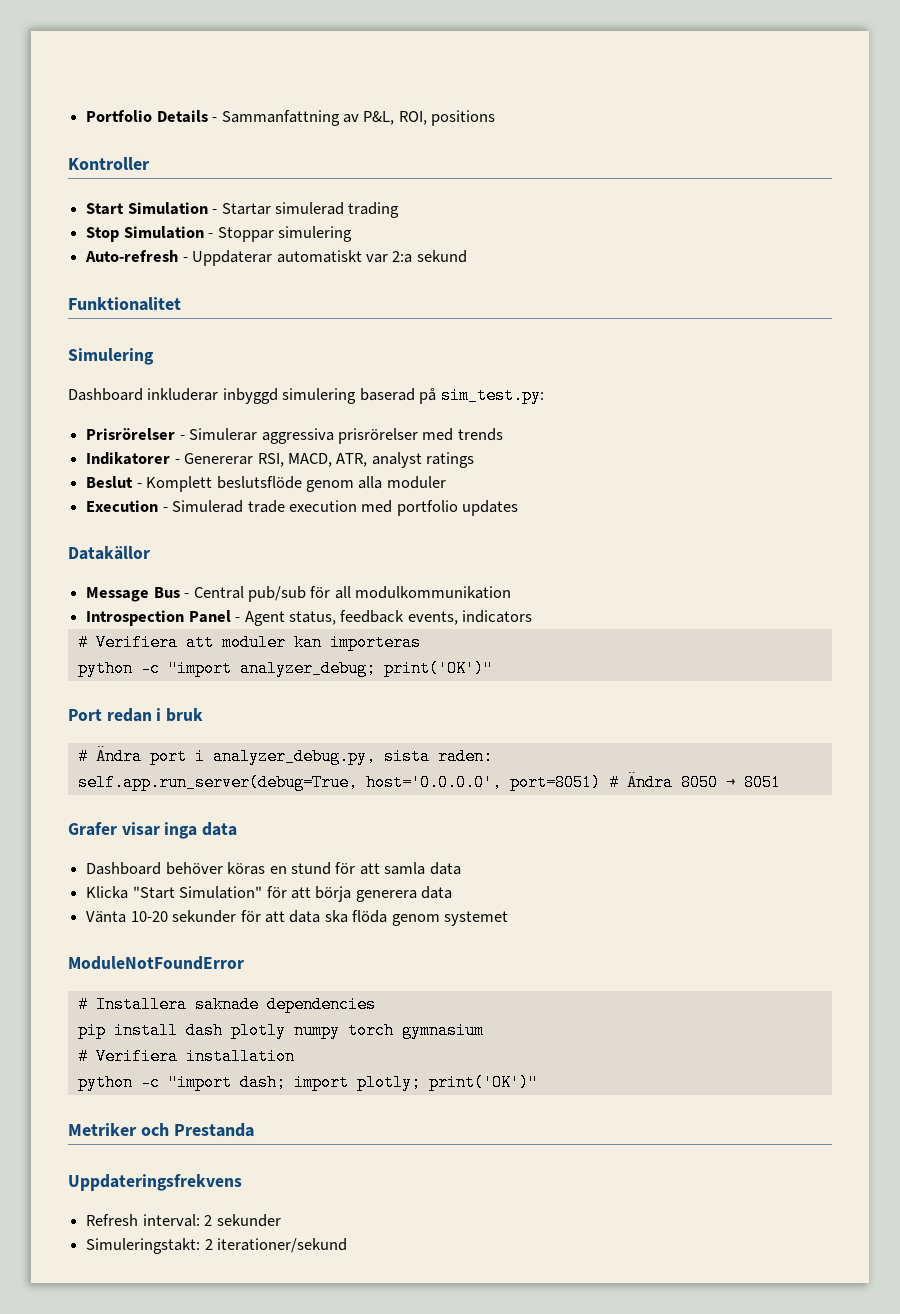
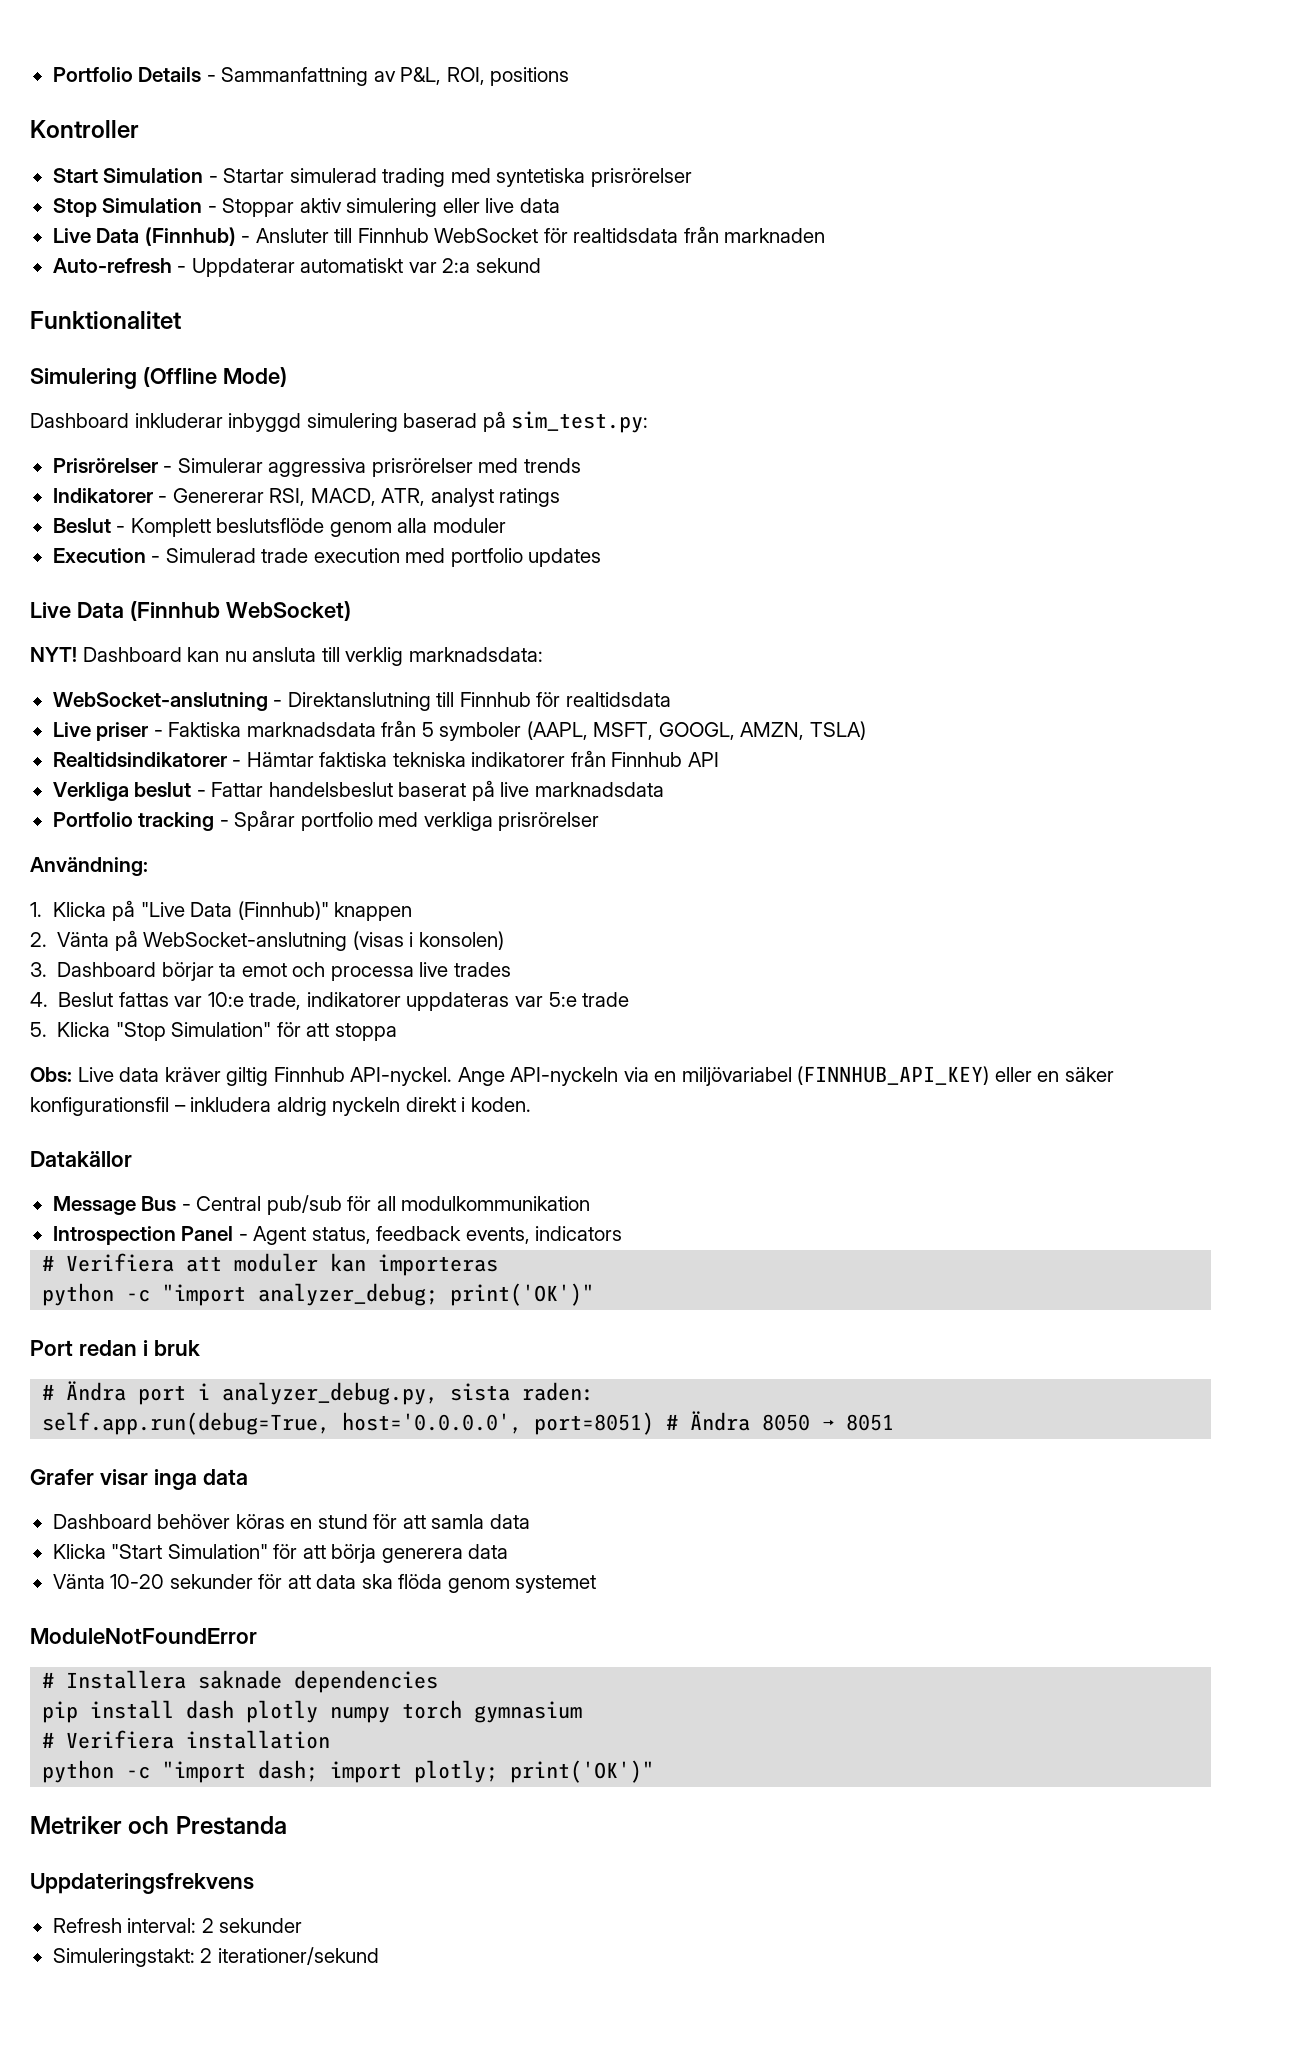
- Start Simulation - Startar simulerad trading
+ Start Simulation - Startar simulerad trading med syntetiska prisrörelser
- Stop Simulation - Stoppar simulering
+ Stop Simulation - Stoppar aktiv simulering eller live data
+ Live Data (Finnhub) - Ansluter till Finnhub WebSocket för realtidsdata från marknaden
- Simulering
+ Simulering (Offline Mode)
+ Live Data (Finnhub WebSocket)
+ NYT! Dashboard kan nu ansluta till verklig marknadsdata:
+ WebSocket-anslutning - Direktanslutning till Finnhub för realtidsdata
+ Live priser - Faktiska marknadsdata från 5 symboler (AAPL, MSFT, GOOGL, AMZN, TSLA)
+ Realtidsindikatorer - Hämtar faktiska tekniska indikatorer från Finnhub API
+ Verkliga beslut - Fattar handelsbeslut baserat på live marknadsdata
+ Portfolio tracking - Spårar portfolio med verkliga prisrörelser
+ Användning:
+ 1. Klicka på "Live Data (Finnhub)" knappen
+ 2. Vänta på WebSocket-anslutning (visas i konsolen)
+ 3. Dashboard börjar ta emot och processa live trades
+ 4. Beslut fattas var 10:e trade, indikatorer uppdateras var 5:e trade
+ 5. Klicka "Stop Simulation" för att stoppa
+ Obs: Live data kräver giltig Finnhub API-nyckel. Ange API-nyckeln via en miljövariabel (FINNHUB_API_KEY) eller en säker konfigurationsfil – inkludera aldrig nyckeln direkt i koden.
- self.app.run_server(debug=True, host='0.0.0.0', port=8051) # Ändra 8050 → 8051
+ self.app.run(debug=True, host='0.0.0.0', port=8051) # Ändra 8050 → 8051

